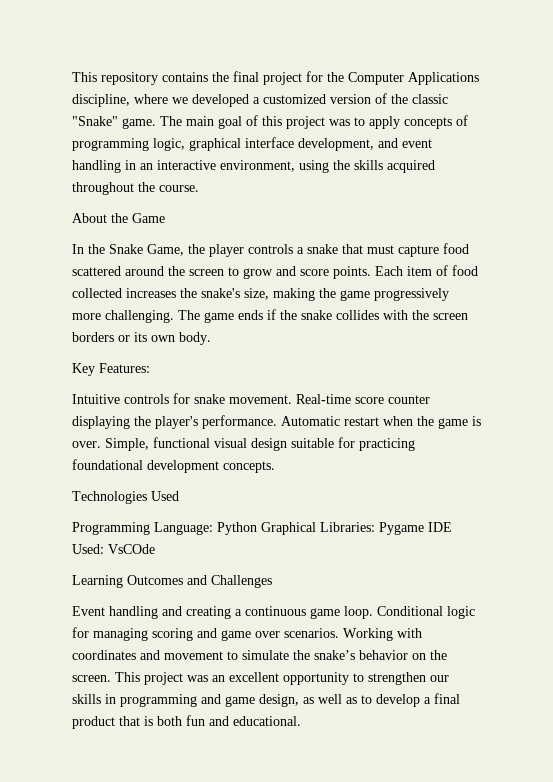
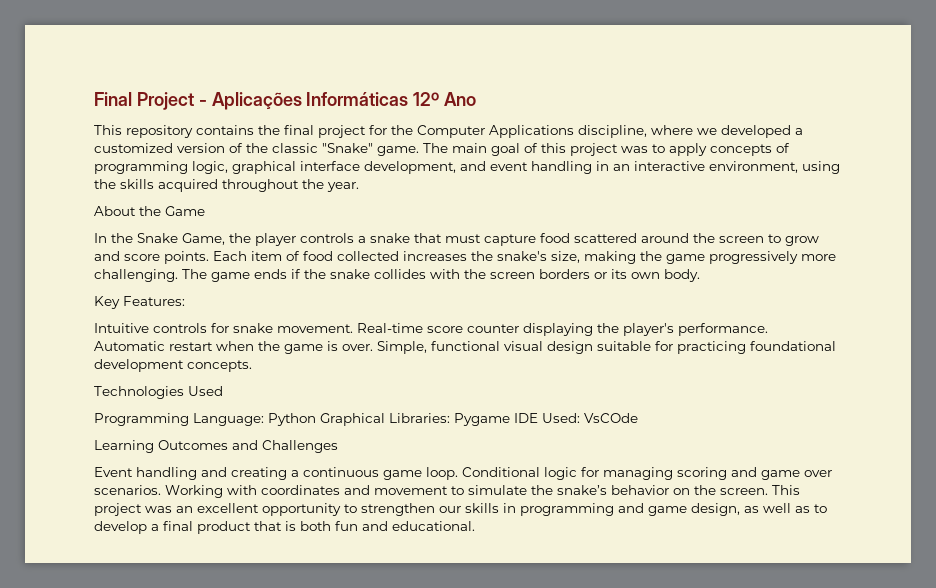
+ Final Project - Aplicações Informáticas 12º Ano
- The main goal of this project was to apply concepts of programming logic, graphical interface development, and event handling in an interactive environment, using the skills acquired throughout the course.
+ The main goal of this project was to apply concepts of programming logic, graphical interface development, and event handling in an interactive environment, using the skills acquired throughout the year.

